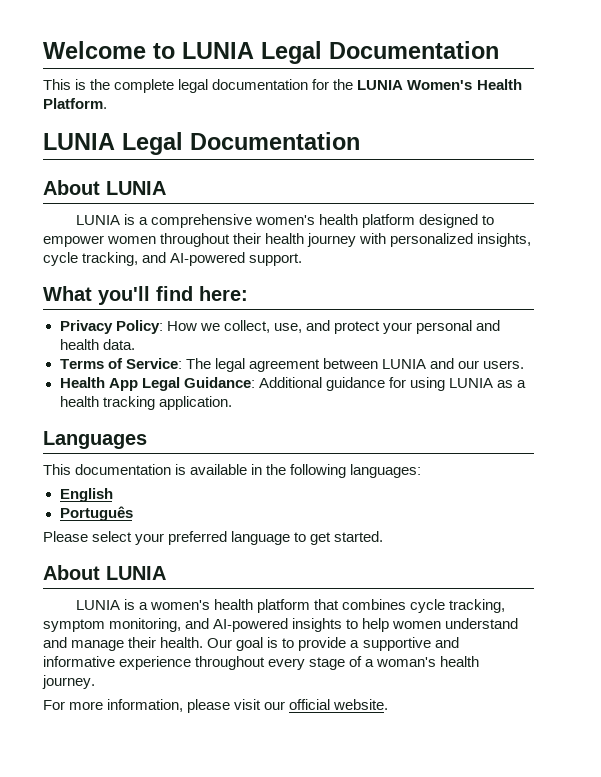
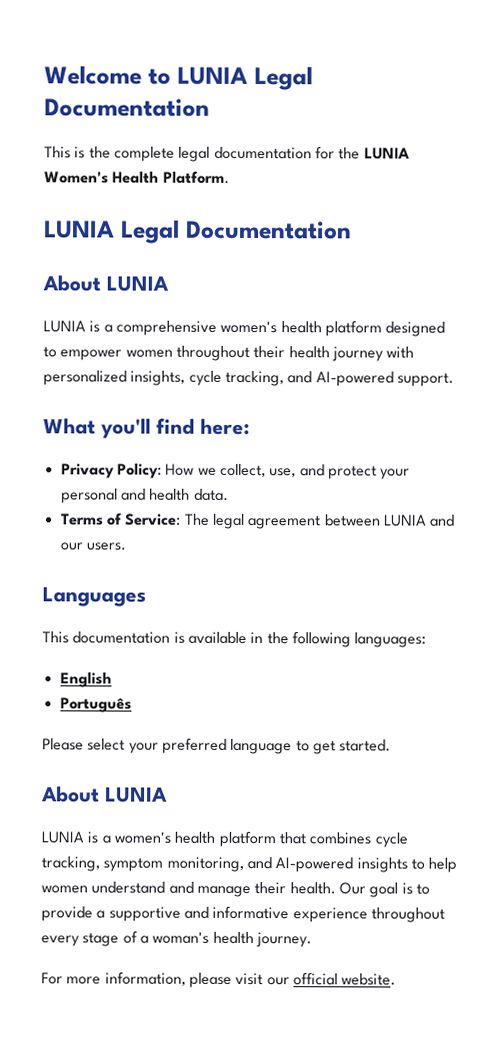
- Health App Legal Guidance: Additional guidance for using LUNIA as a health tracking application.

